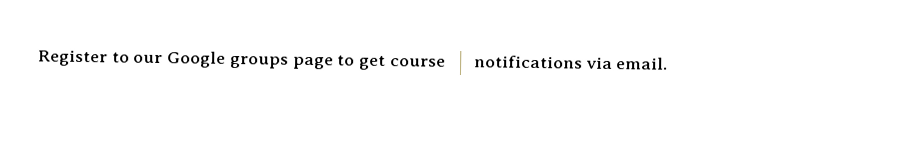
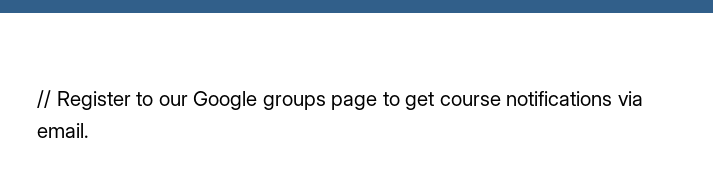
- Register to our Google groups page to get course notifications via email.
+ // Register to our Google groups page to get course notifications via email.

